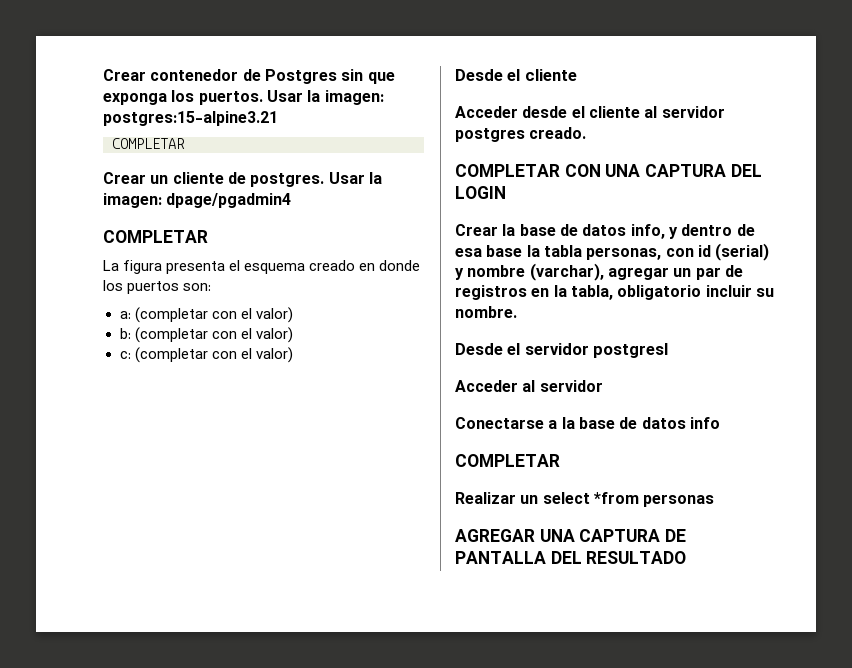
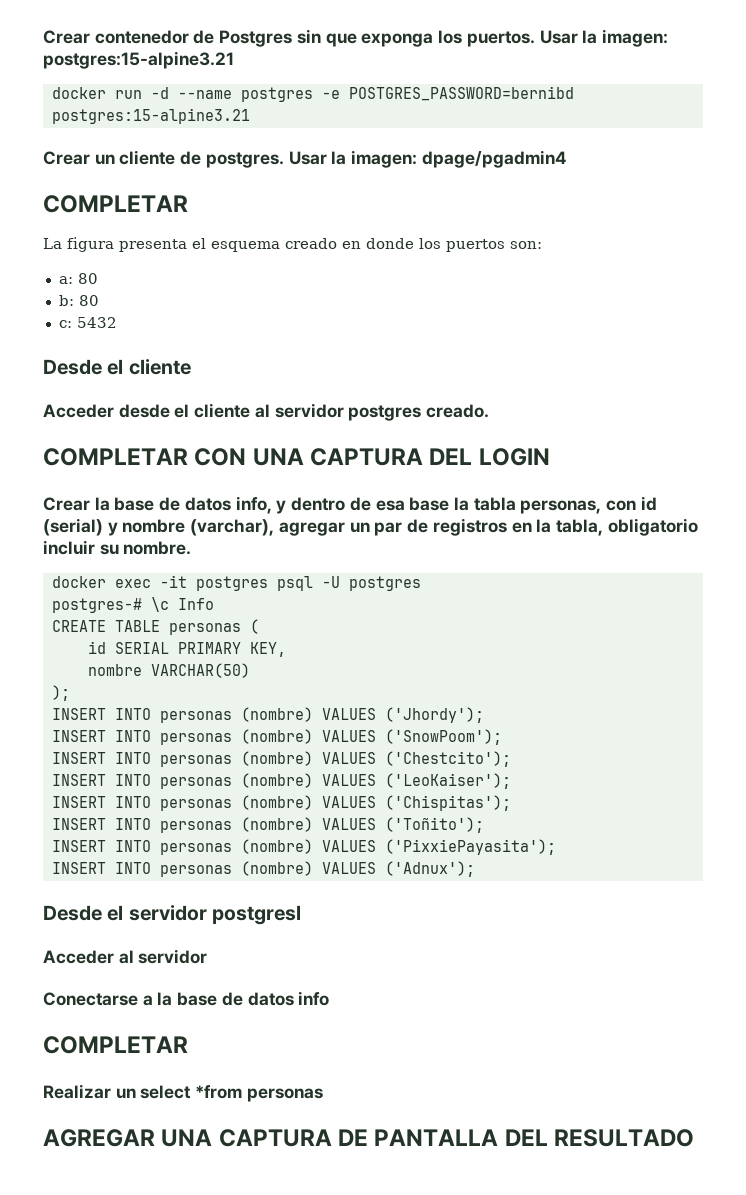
  Usar la imagen: postgres:15-alpine3.21
- COMPLETAR
+ docker run -d --name postgres -e POSTGRES_PASSWORD=bernibd postgres:15-alpine3.21
- a: (completar con el valor)
- b: (completar con el valor)
- c: (completar con el valor)
+ a: 80
+ b: 80
+ c: 5432
+ docker exec -it postgres psql -U postgres
+ postgres-# \c Info
+ CREATE TABLE personas (
+ id SERIAL PRIMARY KEY,
+ nombre VARCHAR(50)
+ );
+ INSERT INTO personas (nombre) VALUES ('Jhordy');
+ INSERT INTO personas (nombre) VALUES ('SnowPoom');
+ INSERT INTO personas (nombre) VALUES ('Chestcito');
+ INSERT INTO personas (nombre) VALUES ('LeoKaiser');
+ INSERT INTO personas (nombre) VALUES ('Chispitas');
+ INSERT INTO personas (nombre) VALUES ('Toñito');
+ INSERT INTO personas (nombre) VALUES ('PixxiePayasita');
+ INSERT INTO personas (nombre) VALUES ('Adnux');

